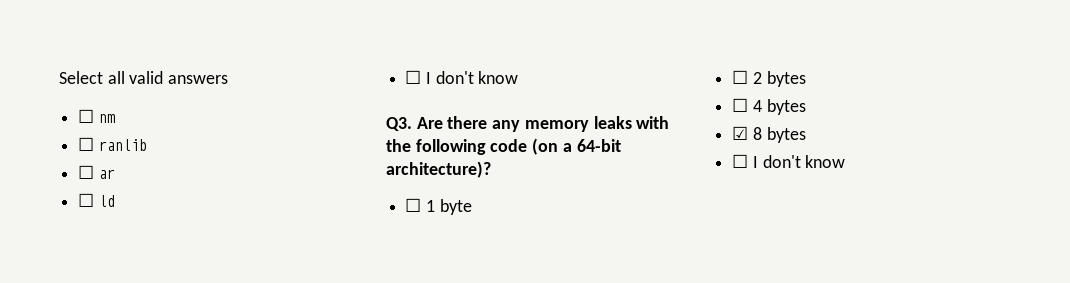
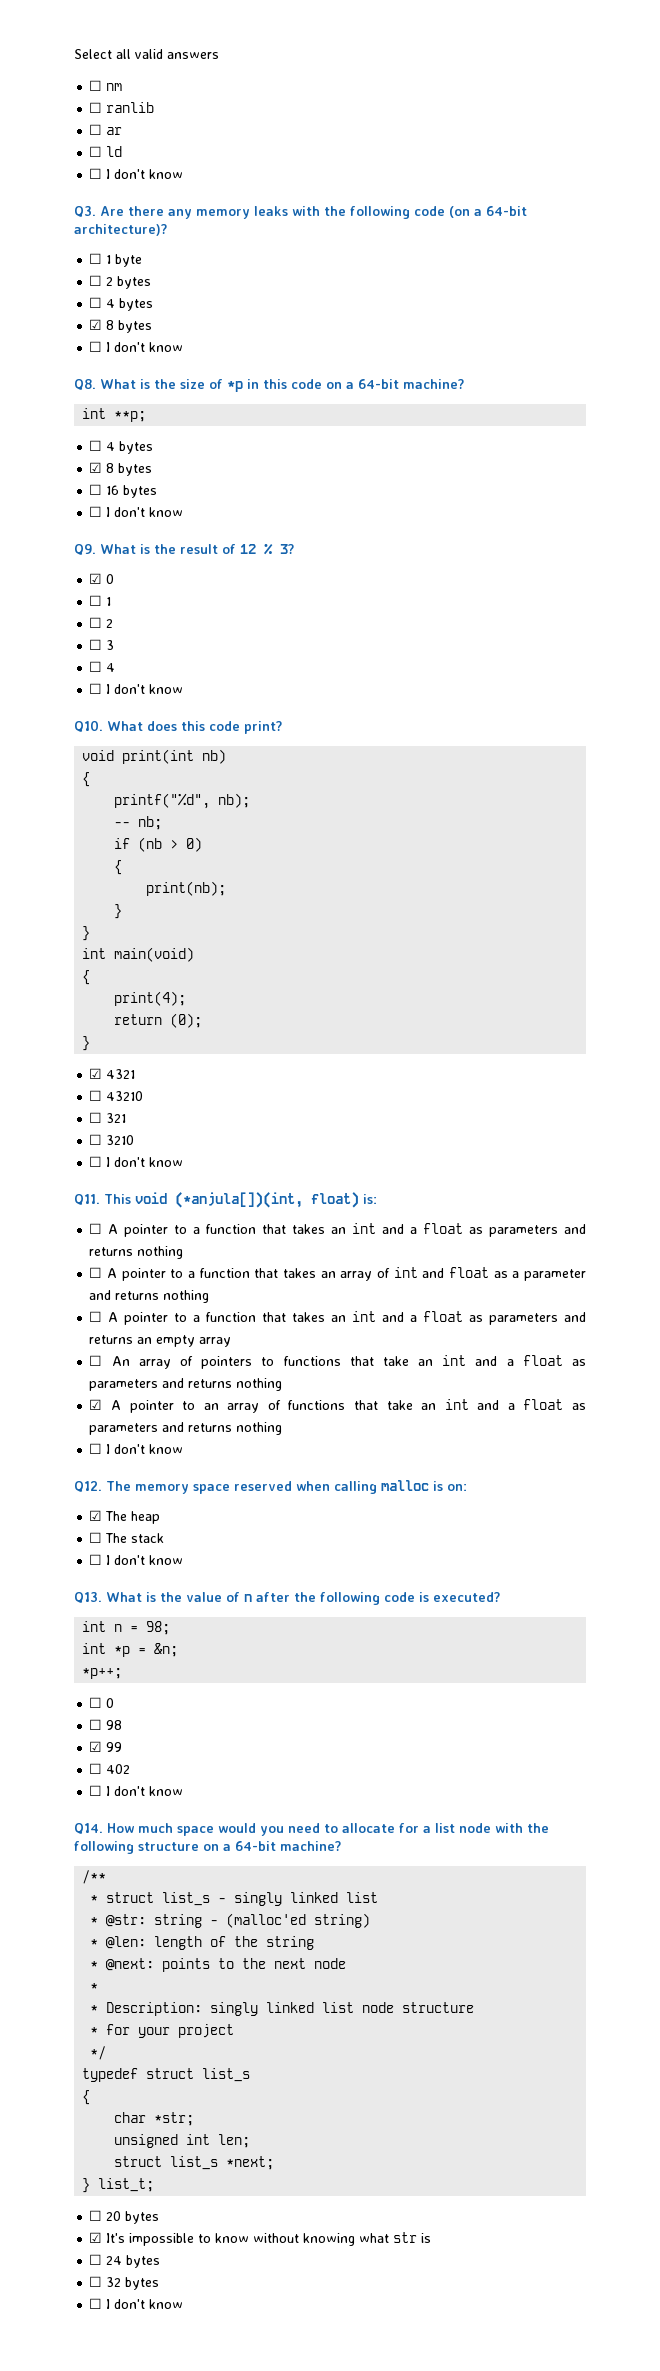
+ Q8. What is the size of *p in this code on a 64-bit machine?
+ int **p;
+ ☐ 4 bytes
+ ☑ 8 bytes
+ ☐ 16 bytes
+ ☐ I don't know
+ Q9. What is the result of 12 % 3?
+ ☑ 0
+ ☐ 1
+ ☐ 2
+ ☐ 3
+ ☐ 4
+ ☐ I don't know
+ Q10. What does this code print?
+ void print(int nb)
+ {
+ printf("%d", nb);
+ -- nb;
+ if (nb > 0)
+ {
+ print(nb);
+ }
+ }
+ int main(void)
+ {
+ print(4);
+ return (0);
+ }
+ ☑ 4321
+ ☐ 43210
+ ☐ 321
+ ☐ 3210
+ ☐ I don't know
+ Q11. This void (*anjula[])(int, float) is:
+ ☐ A pointer to a function that takes an int and a float as parameters and returns nothing
+ ☐ A pointer to a function that takes an array of int and float as a parameter and returns nothing
+ ☐ A pointer to a function that takes an int and a float as parameters and returns an empty array
+ ☐ An array of pointers to functions that take an int and a float as parameters and returns nothing
+ ☑ A pointer to an array of functions that take an int and a float as parameters and returns nothing
+ ☐ I don't know
+ Q12. The memory space reserved when calling malloc is on:
+ ☑ The heap
+ ☐ The stack
+ ☐ I don't know
+ Q13. What is the value of n after the following code is executed?
+ int n = 98;
+ int *p = &n;
+ *p++;
+ ☐ 0
+ ☐ 98
+ ☑ 99
+ ☐ 402
+ ☐ I don't know
+ Q14. How much space would you need to allocate for a list node with the following structure on a 64-bit machine?
+ /**
+ * struct list_s - singly linked list
+ * @str: string - (malloc'ed string)
+ * @len: length of the string
+ * @next: points to the next node
+ *
+ * Description: singly linked list node structure
+ * for your project
+ */
+ typedef struct list_s
+ {
+ char *str;
+ unsigned int len;
+ struct list_s *next;
+ } list_t;
+ ☐ 20 bytes
+ ☑ It's impossible to know without knowing what str is
+ ☐ 24 bytes
+ ☐ 32 bytes
+ ☐ I don't know

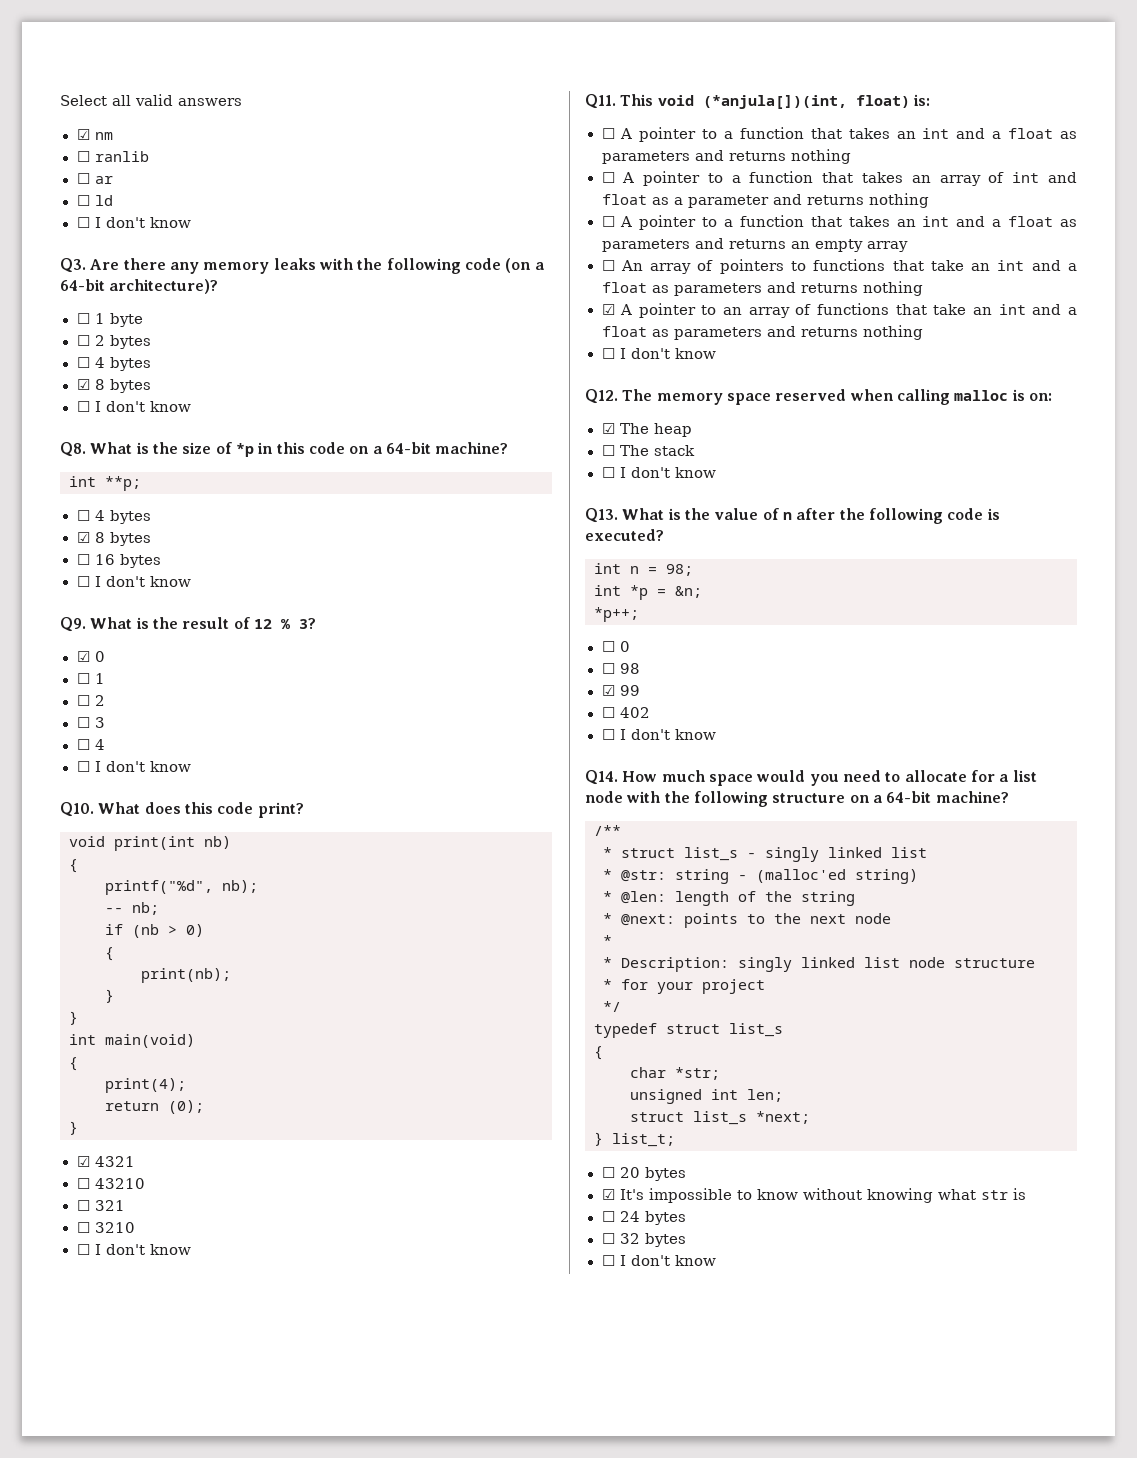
- ☐ nm
+ ☑ nm

